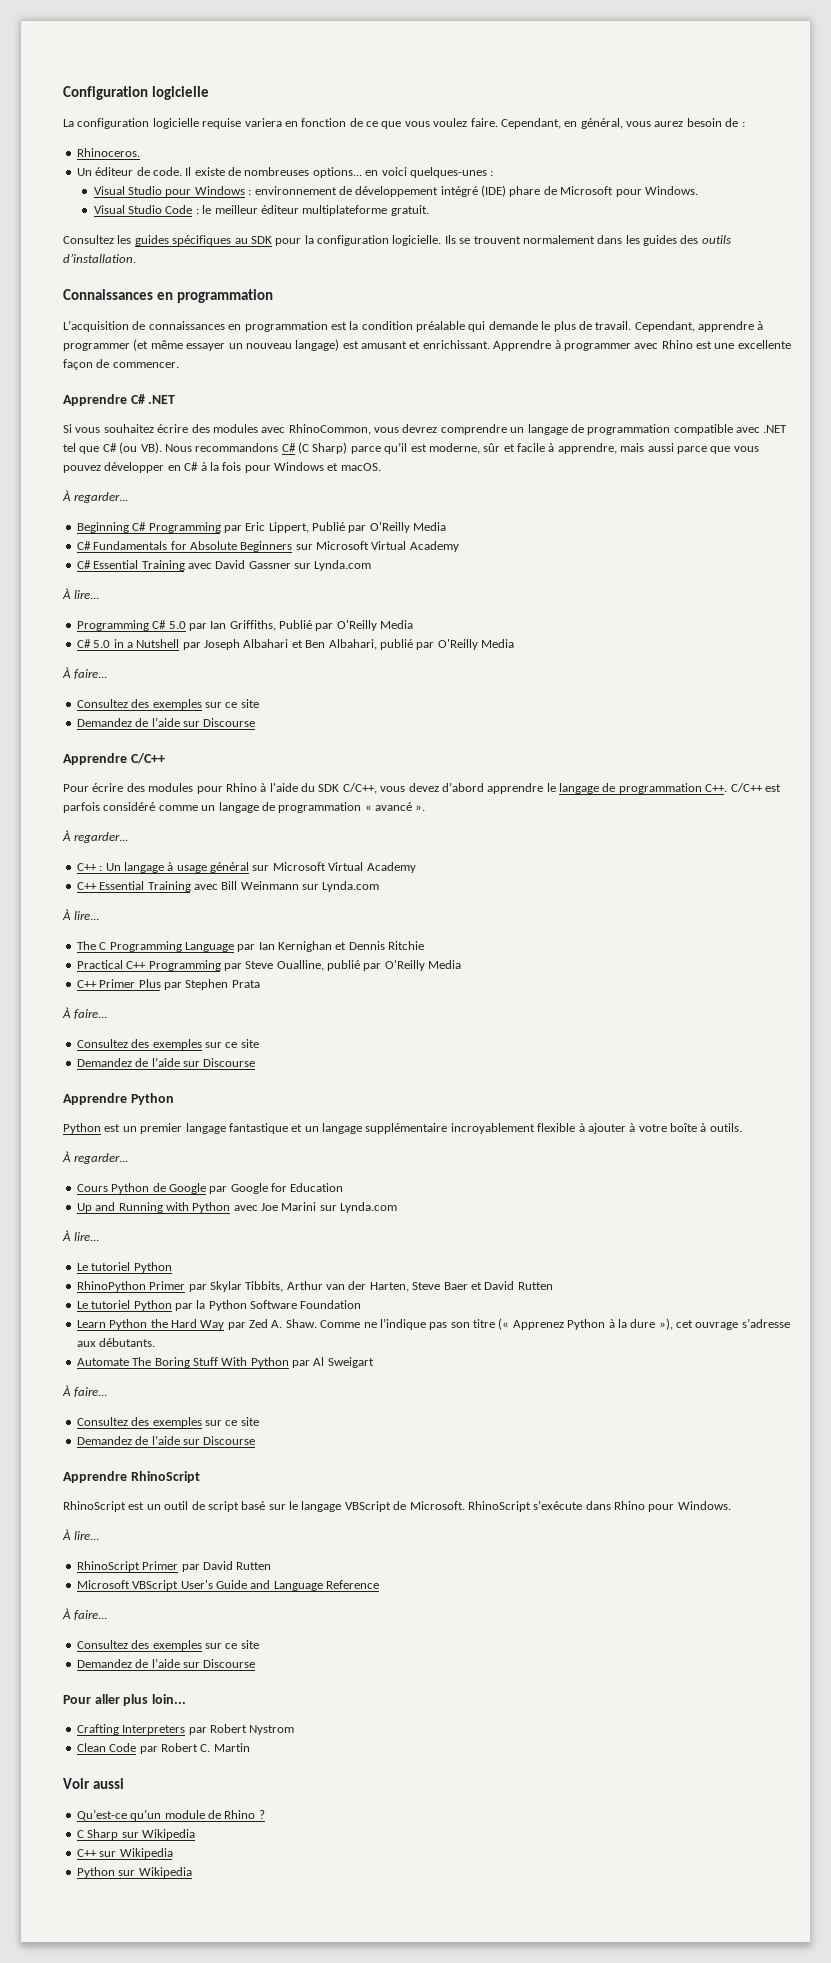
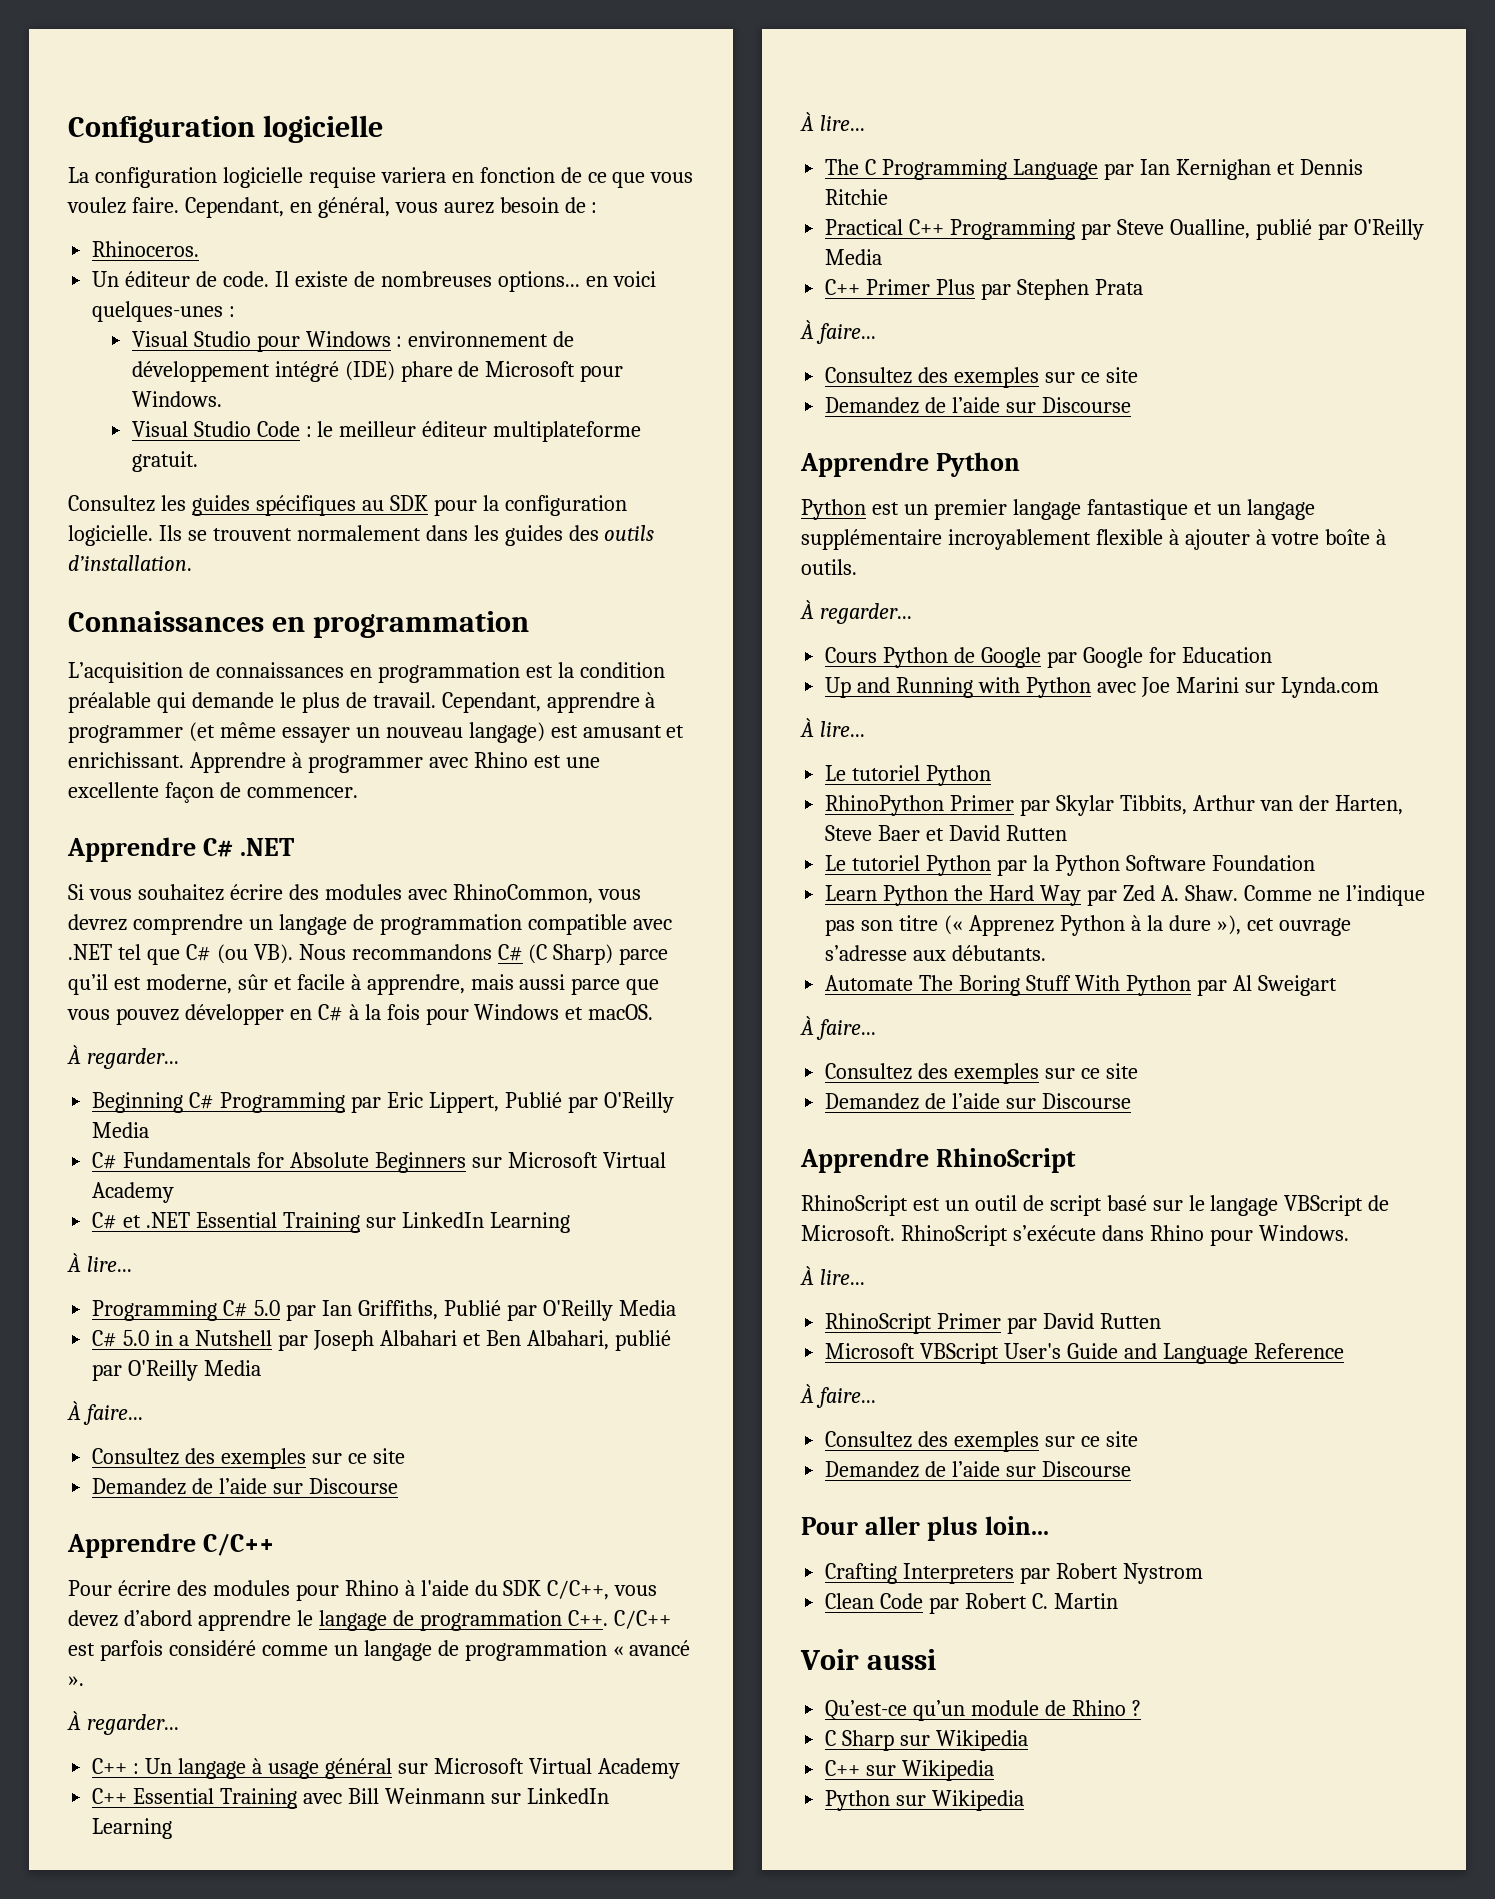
- C# Essential Training avec David Gassner sur Lynda.com
+ C# et .NET Essential Training sur LinkedIn Learning
- C++ Essential Training avec Bill Weinmann sur Lynda.com
+ C++ Essential Training avec Bill Weinmann sur LinkedIn Learning

